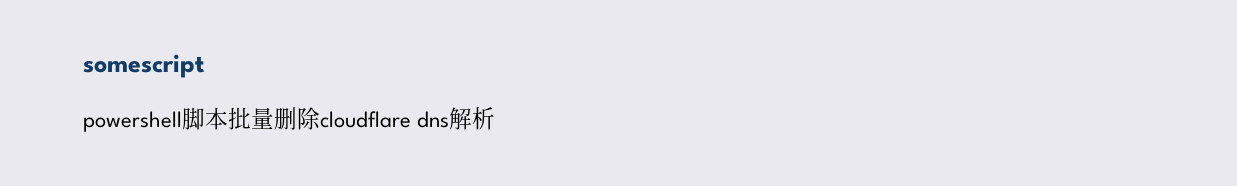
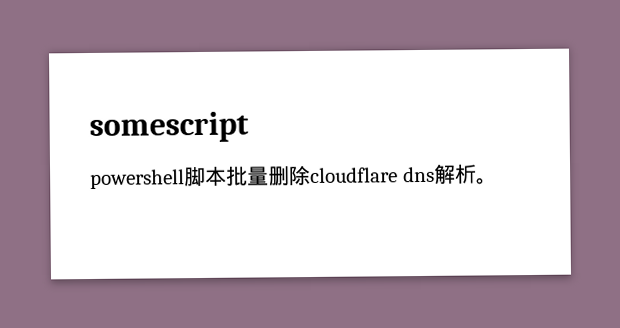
- powershell脚本批量删除cloudflare dns解析
+ powershell脚本批量删除cloudflare dns解析。

